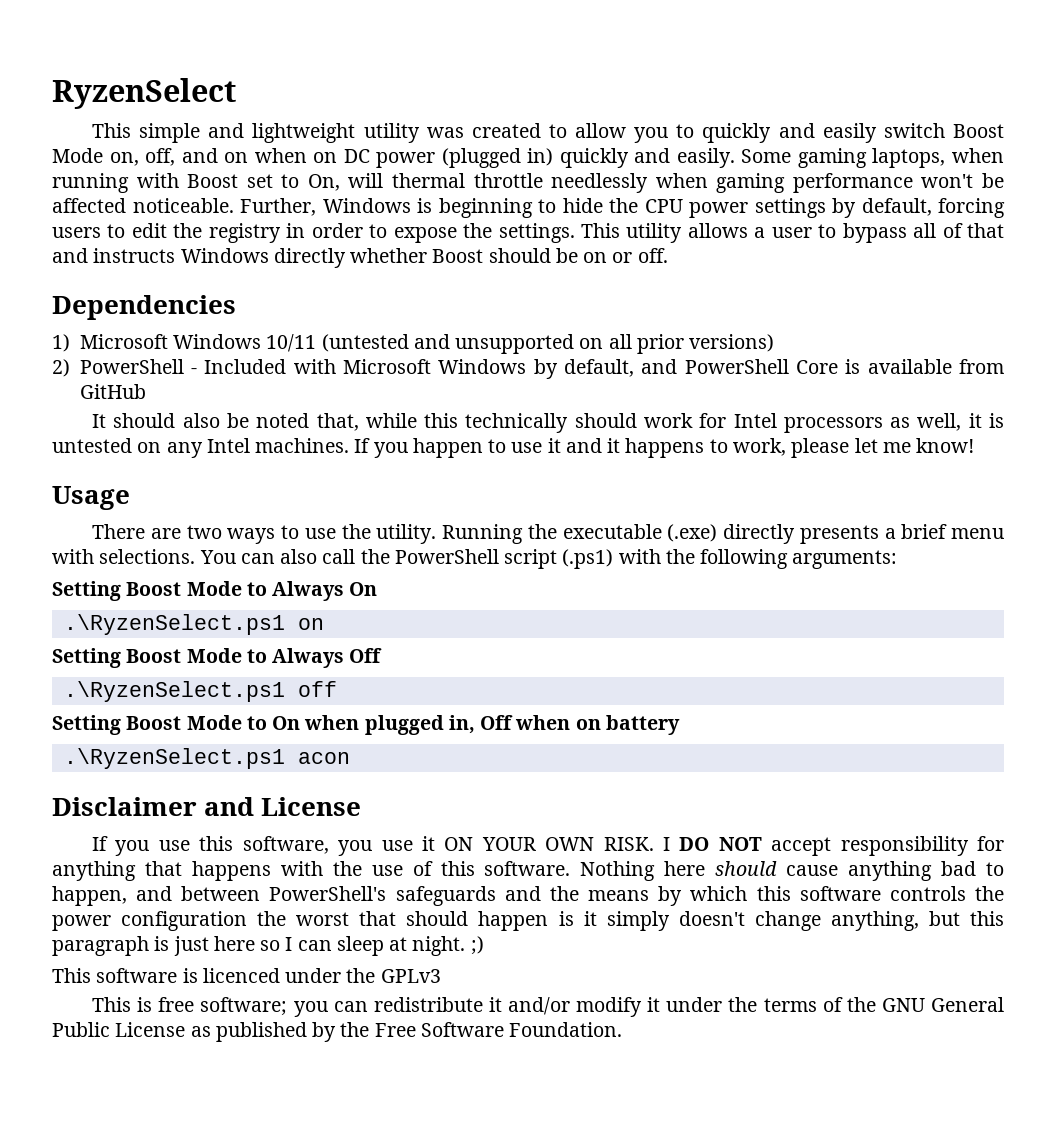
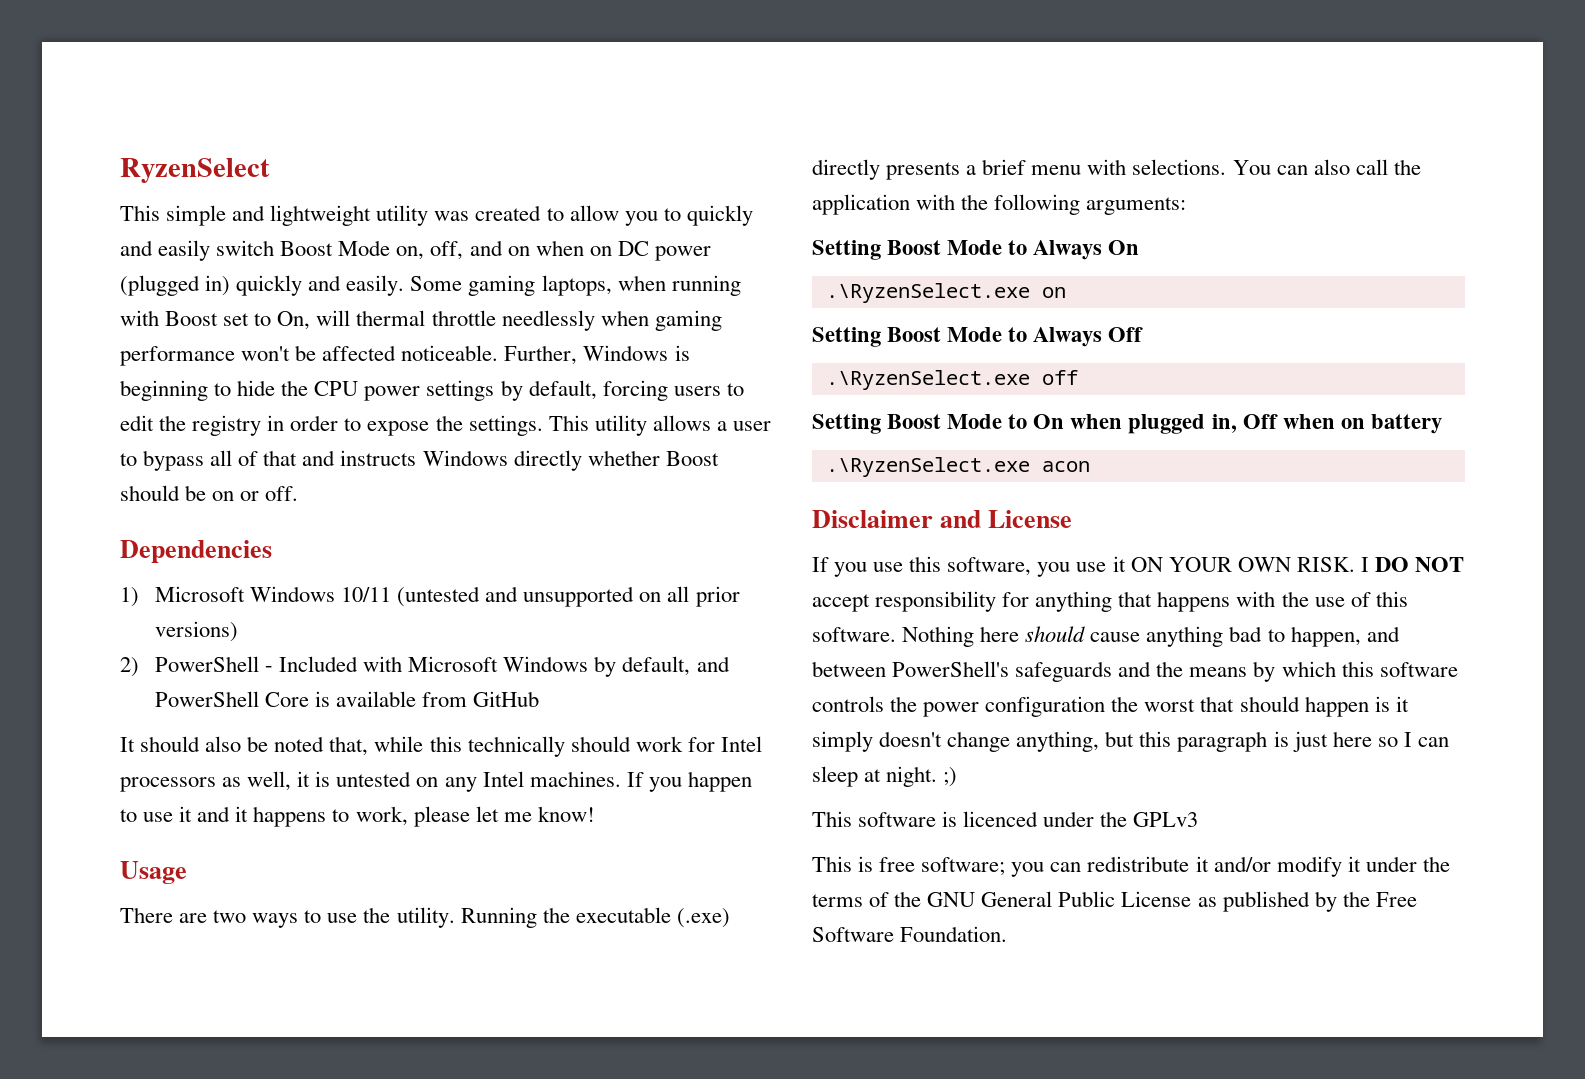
- You can also call the PowerShell script (.ps1) with the following arguments:
+ You can also call the application with the following arguments:
- .\RyzenSelect.ps1 on
+ .\RyzenSelect.exe on
- .\RyzenSelect.ps1 off
+ .\RyzenSelect.exe off
- .\RyzenSelect.ps1 acon
+ .\RyzenSelect.exe acon

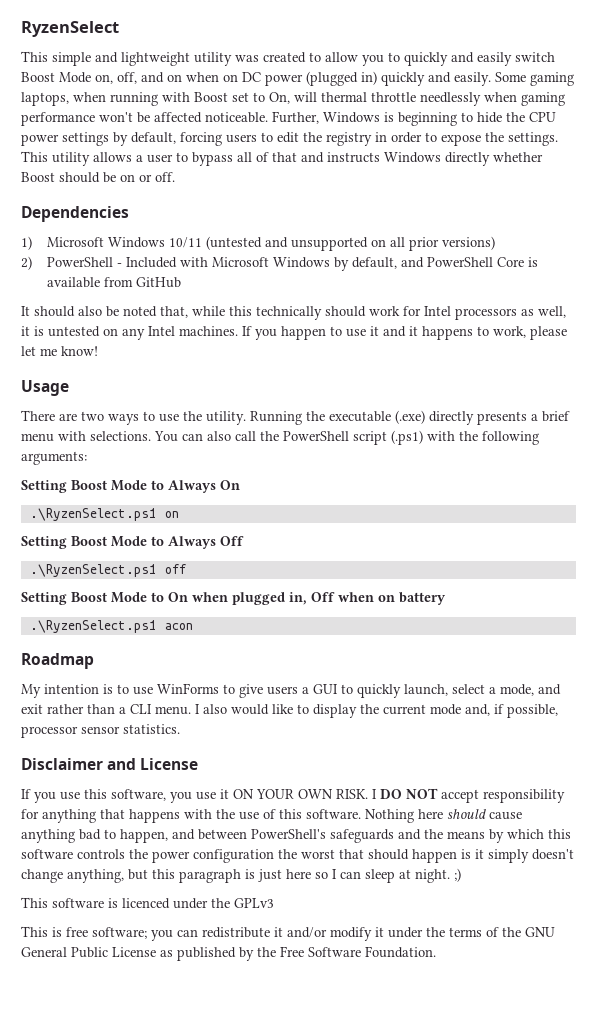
- You can also call the application with the following arguments:
+ You can also call the PowerShell script (.ps1) with the following arguments:
- .\RyzenSelect.exe on
+ .\RyzenSelect.ps1 on
- .\RyzenSelect.exe off
+ .\RyzenSelect.ps1 off
- .\RyzenSelect.exe acon
+ .\RyzenSelect.ps1 acon
+ Roadmap
+ My intention is to use WinForms to give users a GUI to quickly launch, select a mode, and exit rather than a CLI menu. I also would like to display the current mode and, if possible, processor sensor statistics.

